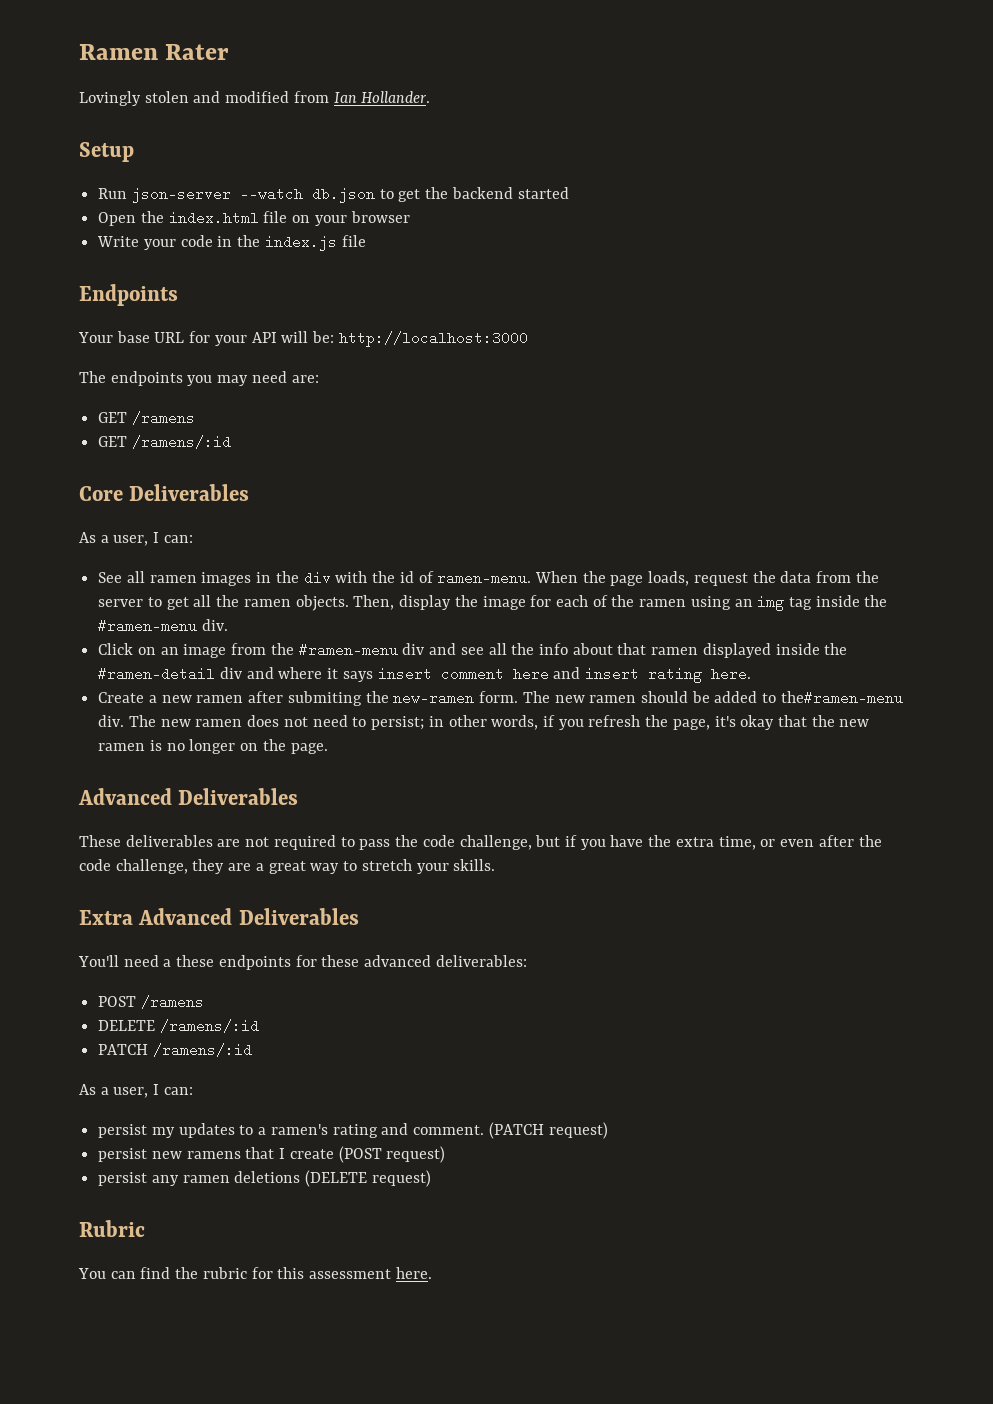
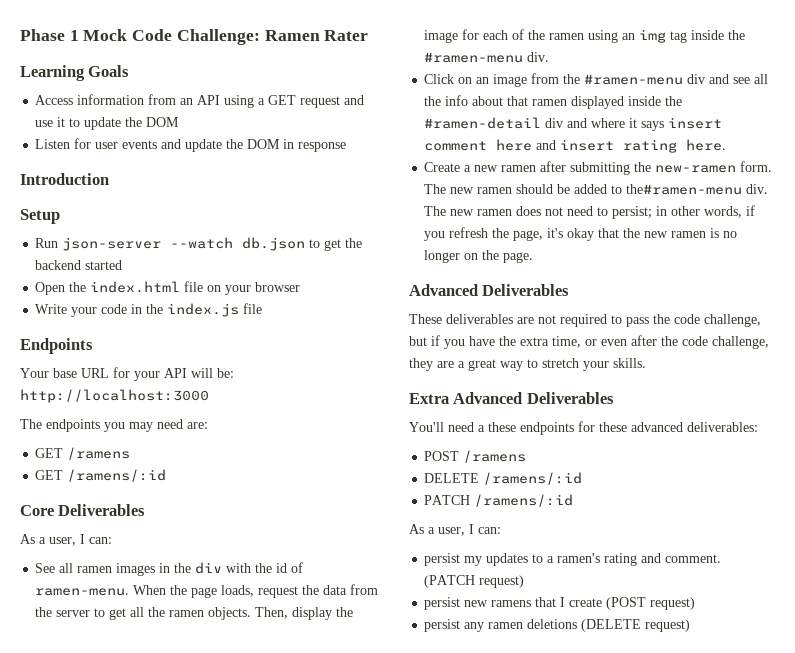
- Ramen Rater
- Lovingly stolen and modified from Ian Hollander.
+ Phase 1 Mock Code Challenge: Ramen Rater
+ Learning Goals
+ Access information from an API using a GET request and use it to update the DOM
+ Listen for user events and update the DOM in response
+ Introduction
- Create a new ramen after submiting the new-ramen form.
+ Create a new ramen after submitting the new-ramen form.
- Rubric
- You can find the rubric for this assessment here.

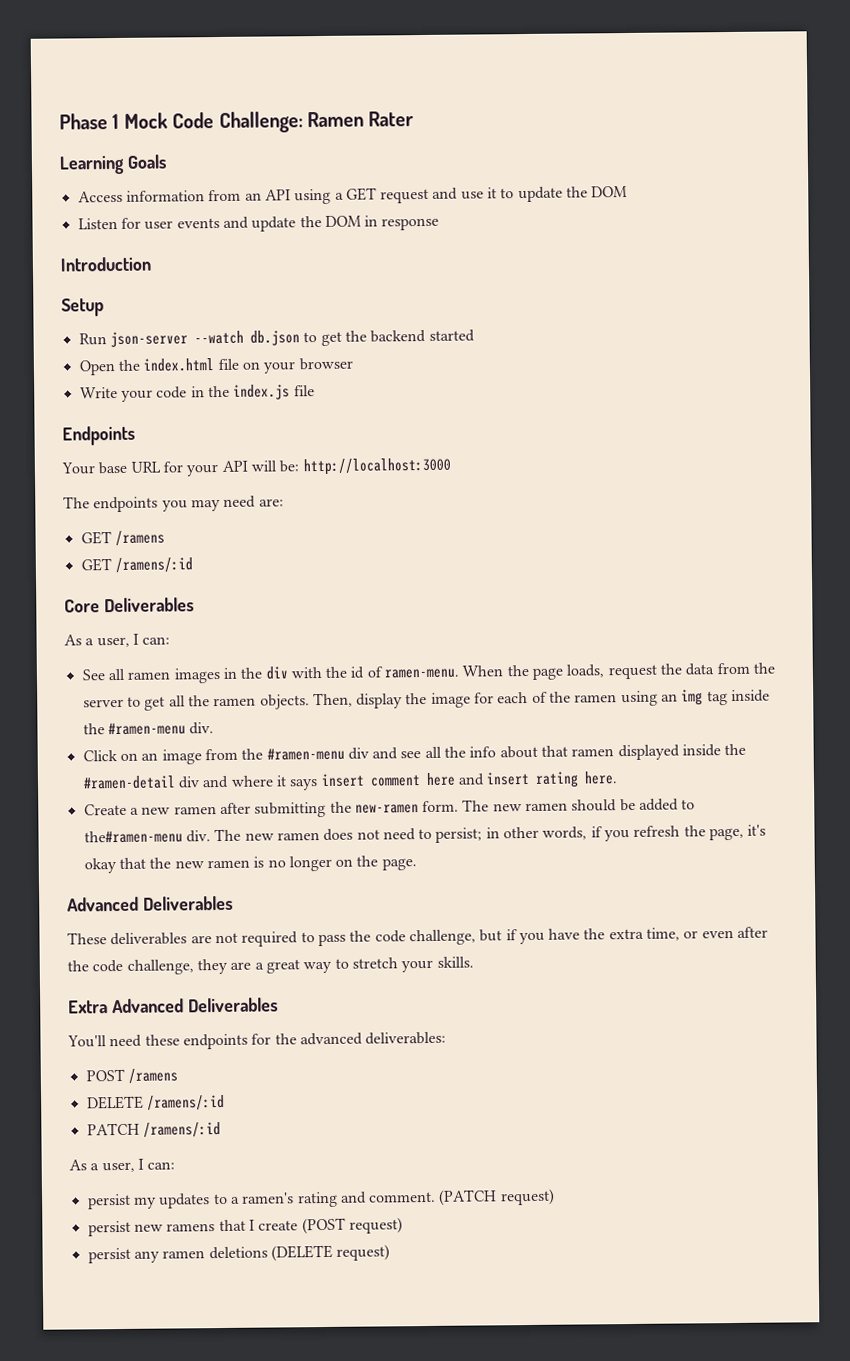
- You'll need a these endpoints for these advanced deliverables:
+ You'll need these endpoints for the advanced deliverables:

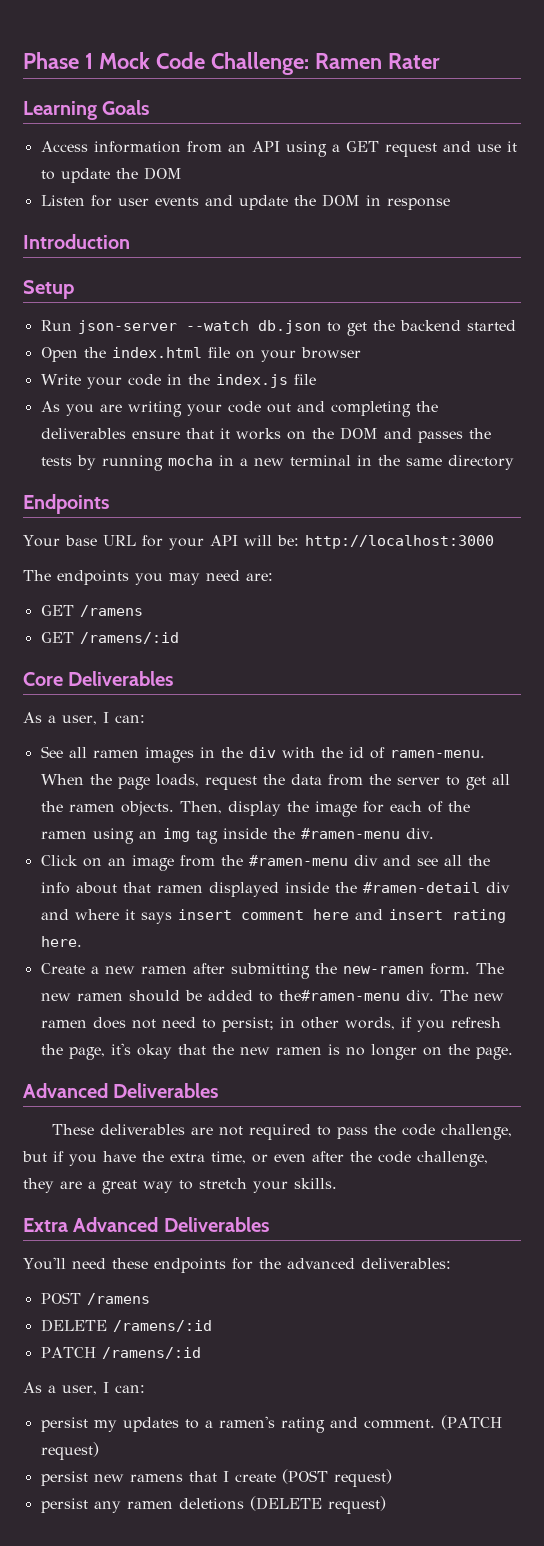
+ As you are writing your code out and completing the deliverables ensure that it works on the DOM and passes the tests by running mocha in a new terminal in the same directory

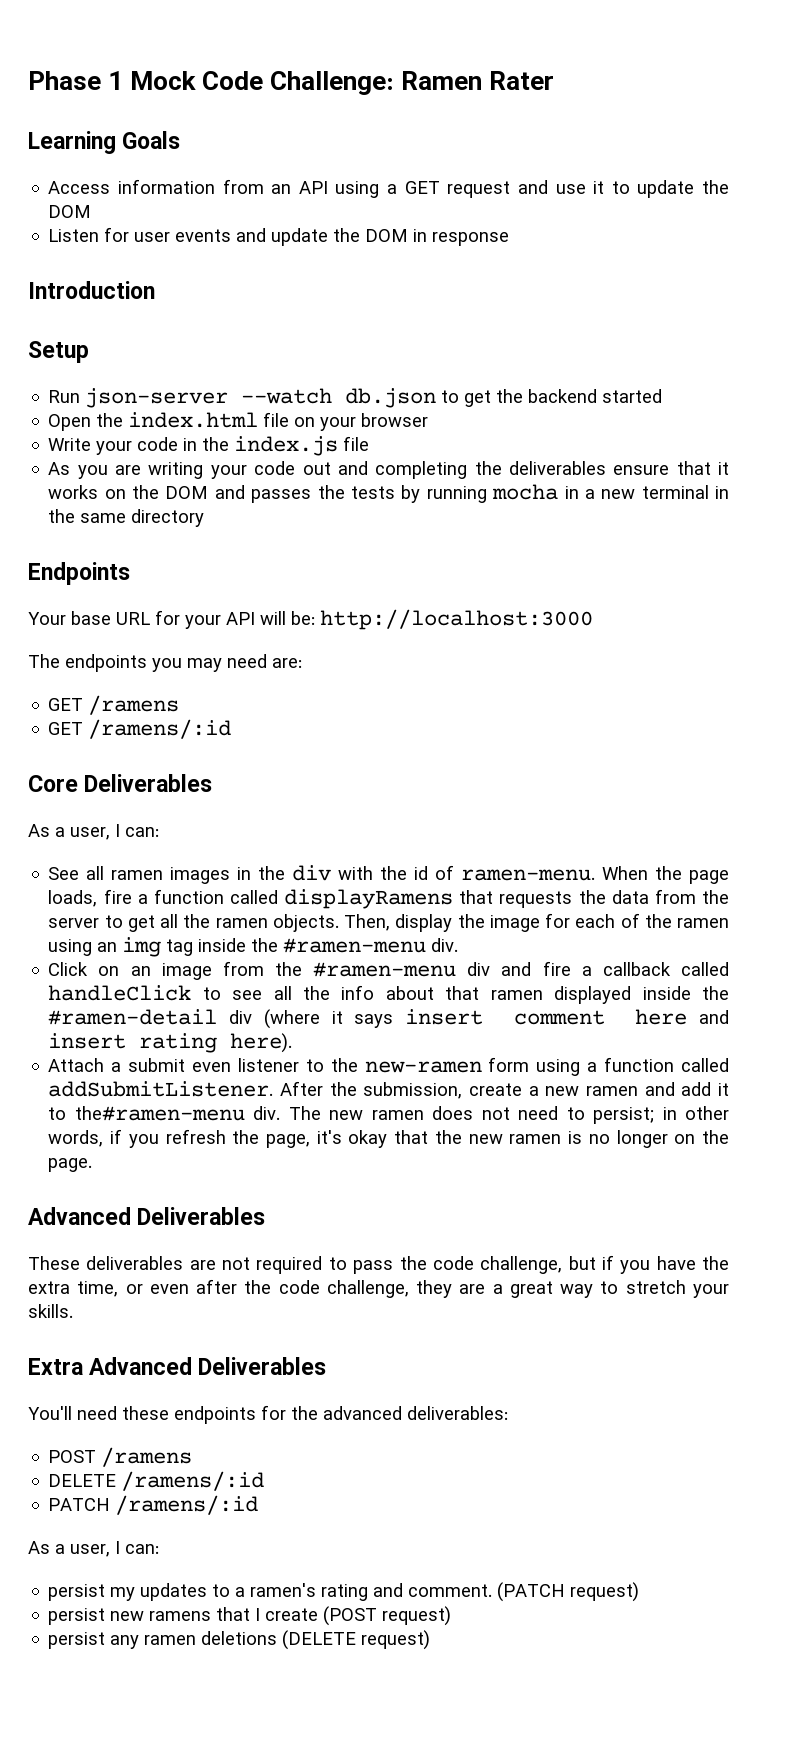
- When the page loads, request the data from the server to get all the ramen objects.
+ When the page loads, fire a function called displayRamens that requests the data from the server to get all the ramen objects.
- Click on an image from the #ramen-menu div and see all the info about that ramen displayed inside the #ramen-detail div and where it says insert comment here and insert rating here.
- Create a new ramen after submitting the new-ramen form. The new ramen should be added to the#ramen-menu div.
+ Click on an image from the #ramen-menu div and fire a callback called handleClick to see all the info about that ramen displayed inside the #ramen-detail div (where it says insert comment here and insert rating here).
+ Attach a submit even listener to the new-ramen form using a function called addSubmitListener. After the submission, create a new ramen and add it to the#ramen-menu div.

